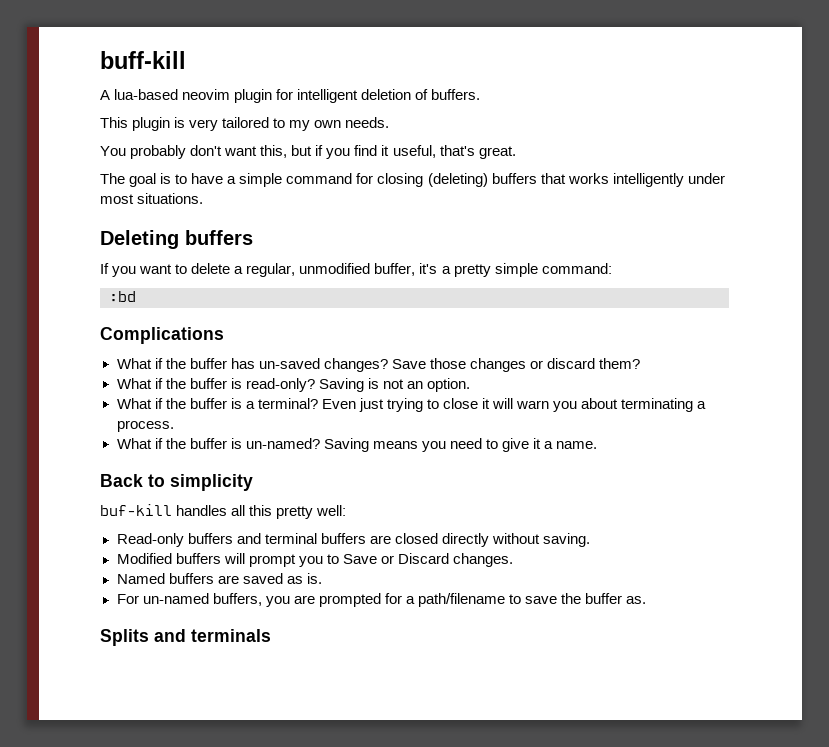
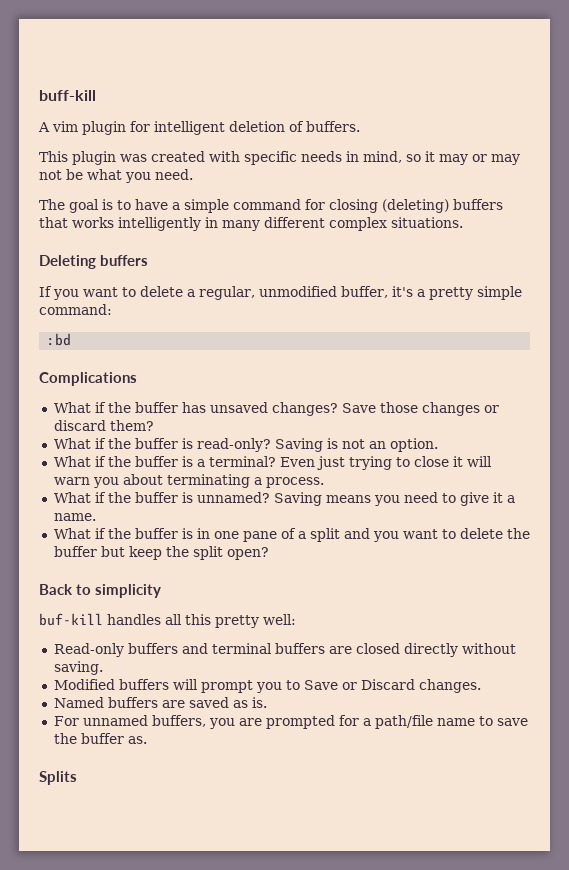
- A lua-based neovim plugin for intelligent deletion of buffers.
+ A vim plugin for intelligent deletion of buffers.
- This plugin is very tailored to my own needs.
- You probably don't want this, but if you find it useful, that's great.
+ This plugin was created with specific needs in mind, so it may or may not be what you need.
- The goal is to have a simple command for closing (deleting) buffers that works intelligently under most situations.
+ The goal is to have a simple command for closing (deleting) buffers that works intelligently in many different complex situations.
- What if the buffer has un-saved changes?
+ What if the buffer has unsaved changes?
- What if the buffer is un-named?
+ What if the buffer is unnamed?
+ What if the buffer is in one pane of a split and you want to delete the buffer but keep the split open?
- For un-named buffers, you are prompted for a path/filename to save the buffer as.
+ For unnamed buffers, you are prompted for a path/file name to save the buffer as.
- Splits and terminals
+ Splits

